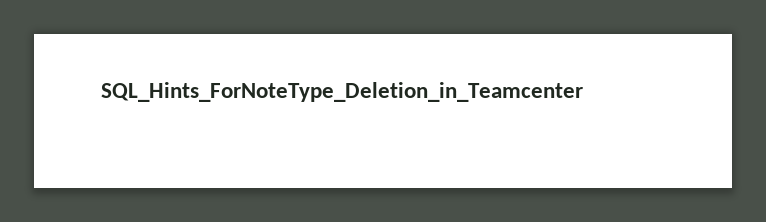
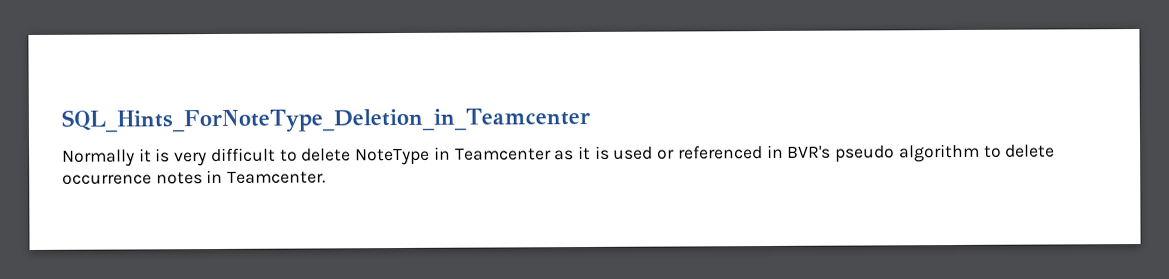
+ Normally it is very difficult to delete NoteType in Teamcenter as it is used or referenced in BVR's pseudo algorithm to delete occurrence notes in Teamcenter.

